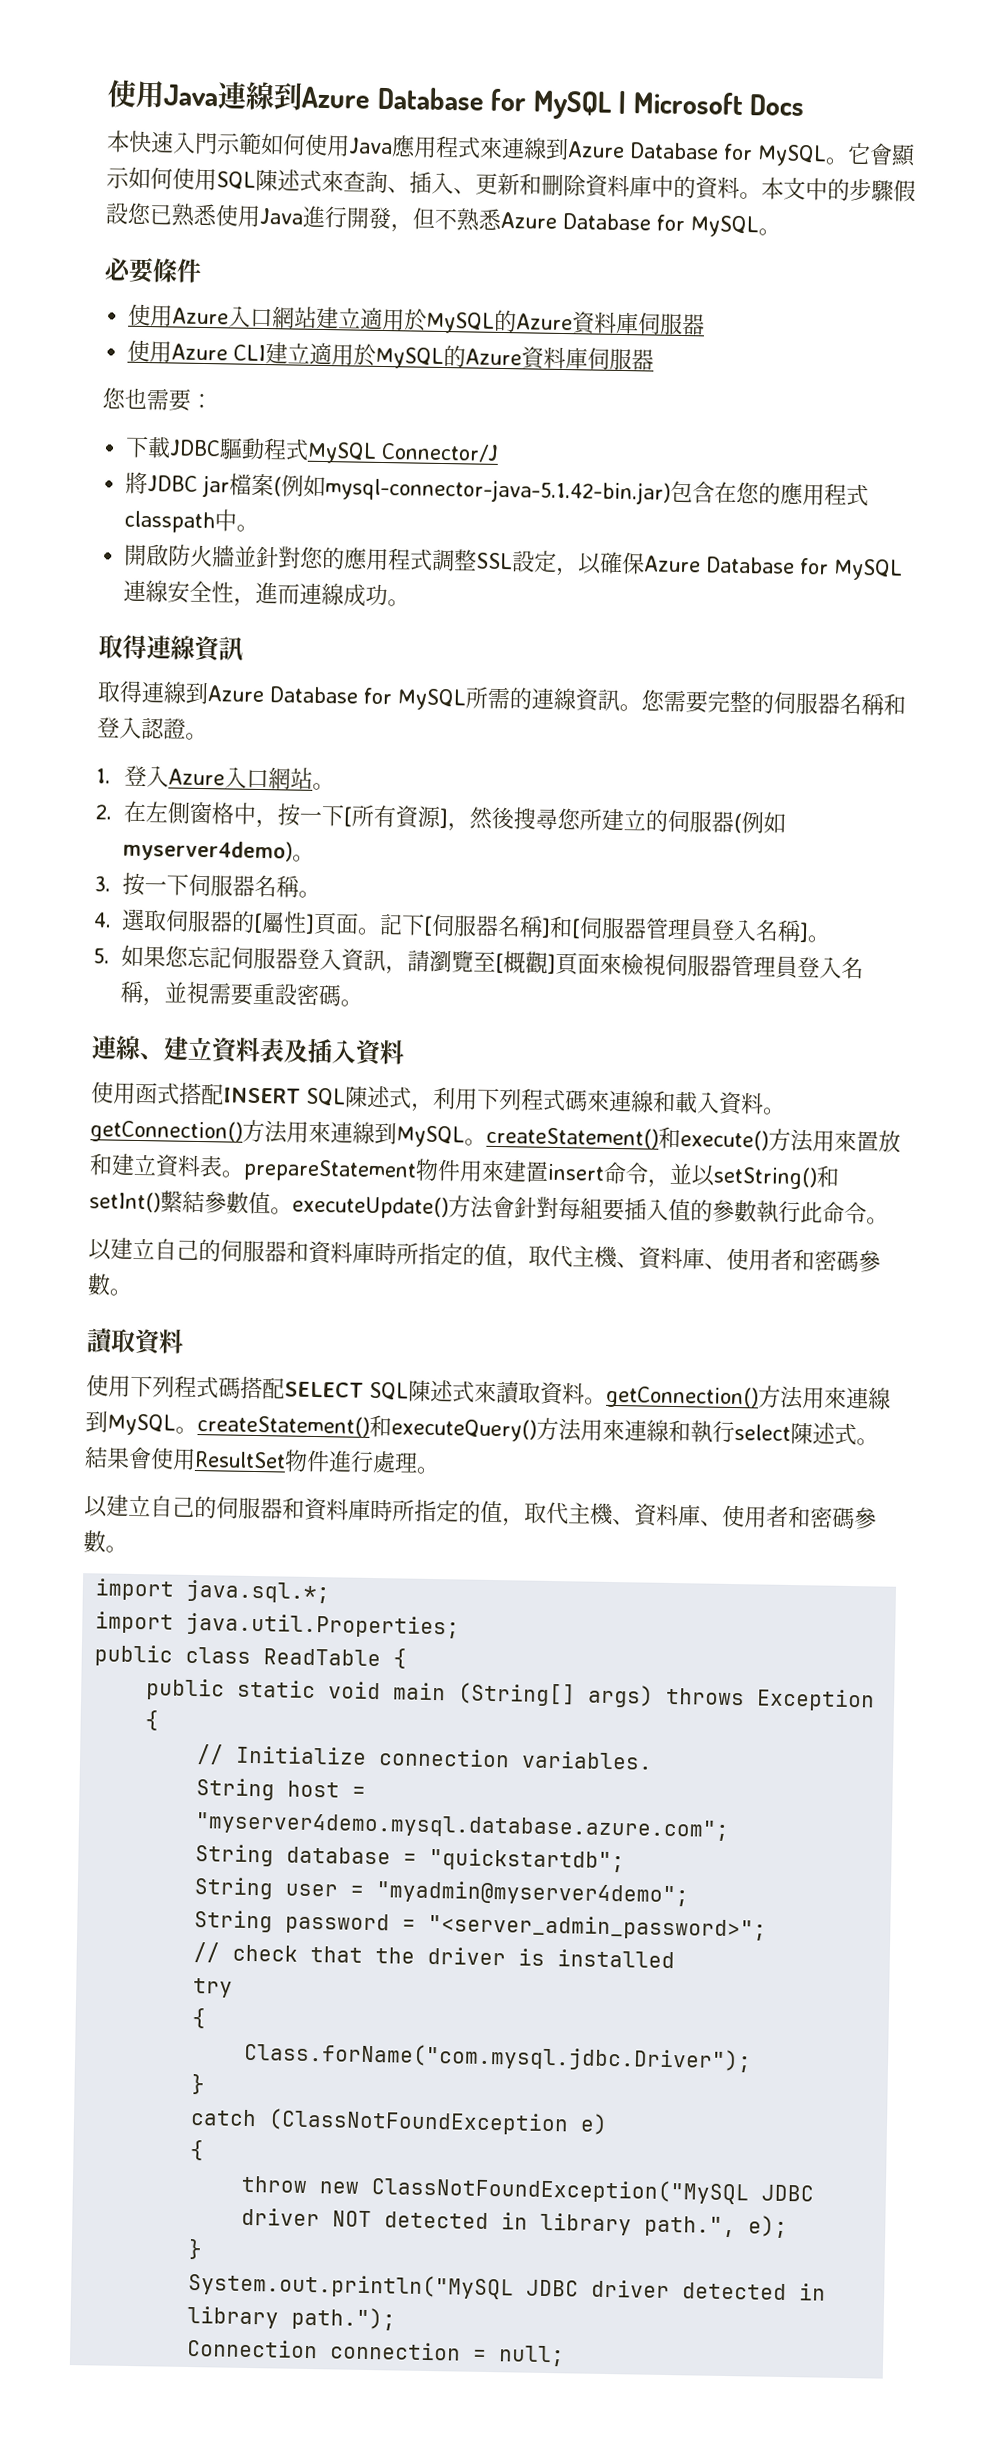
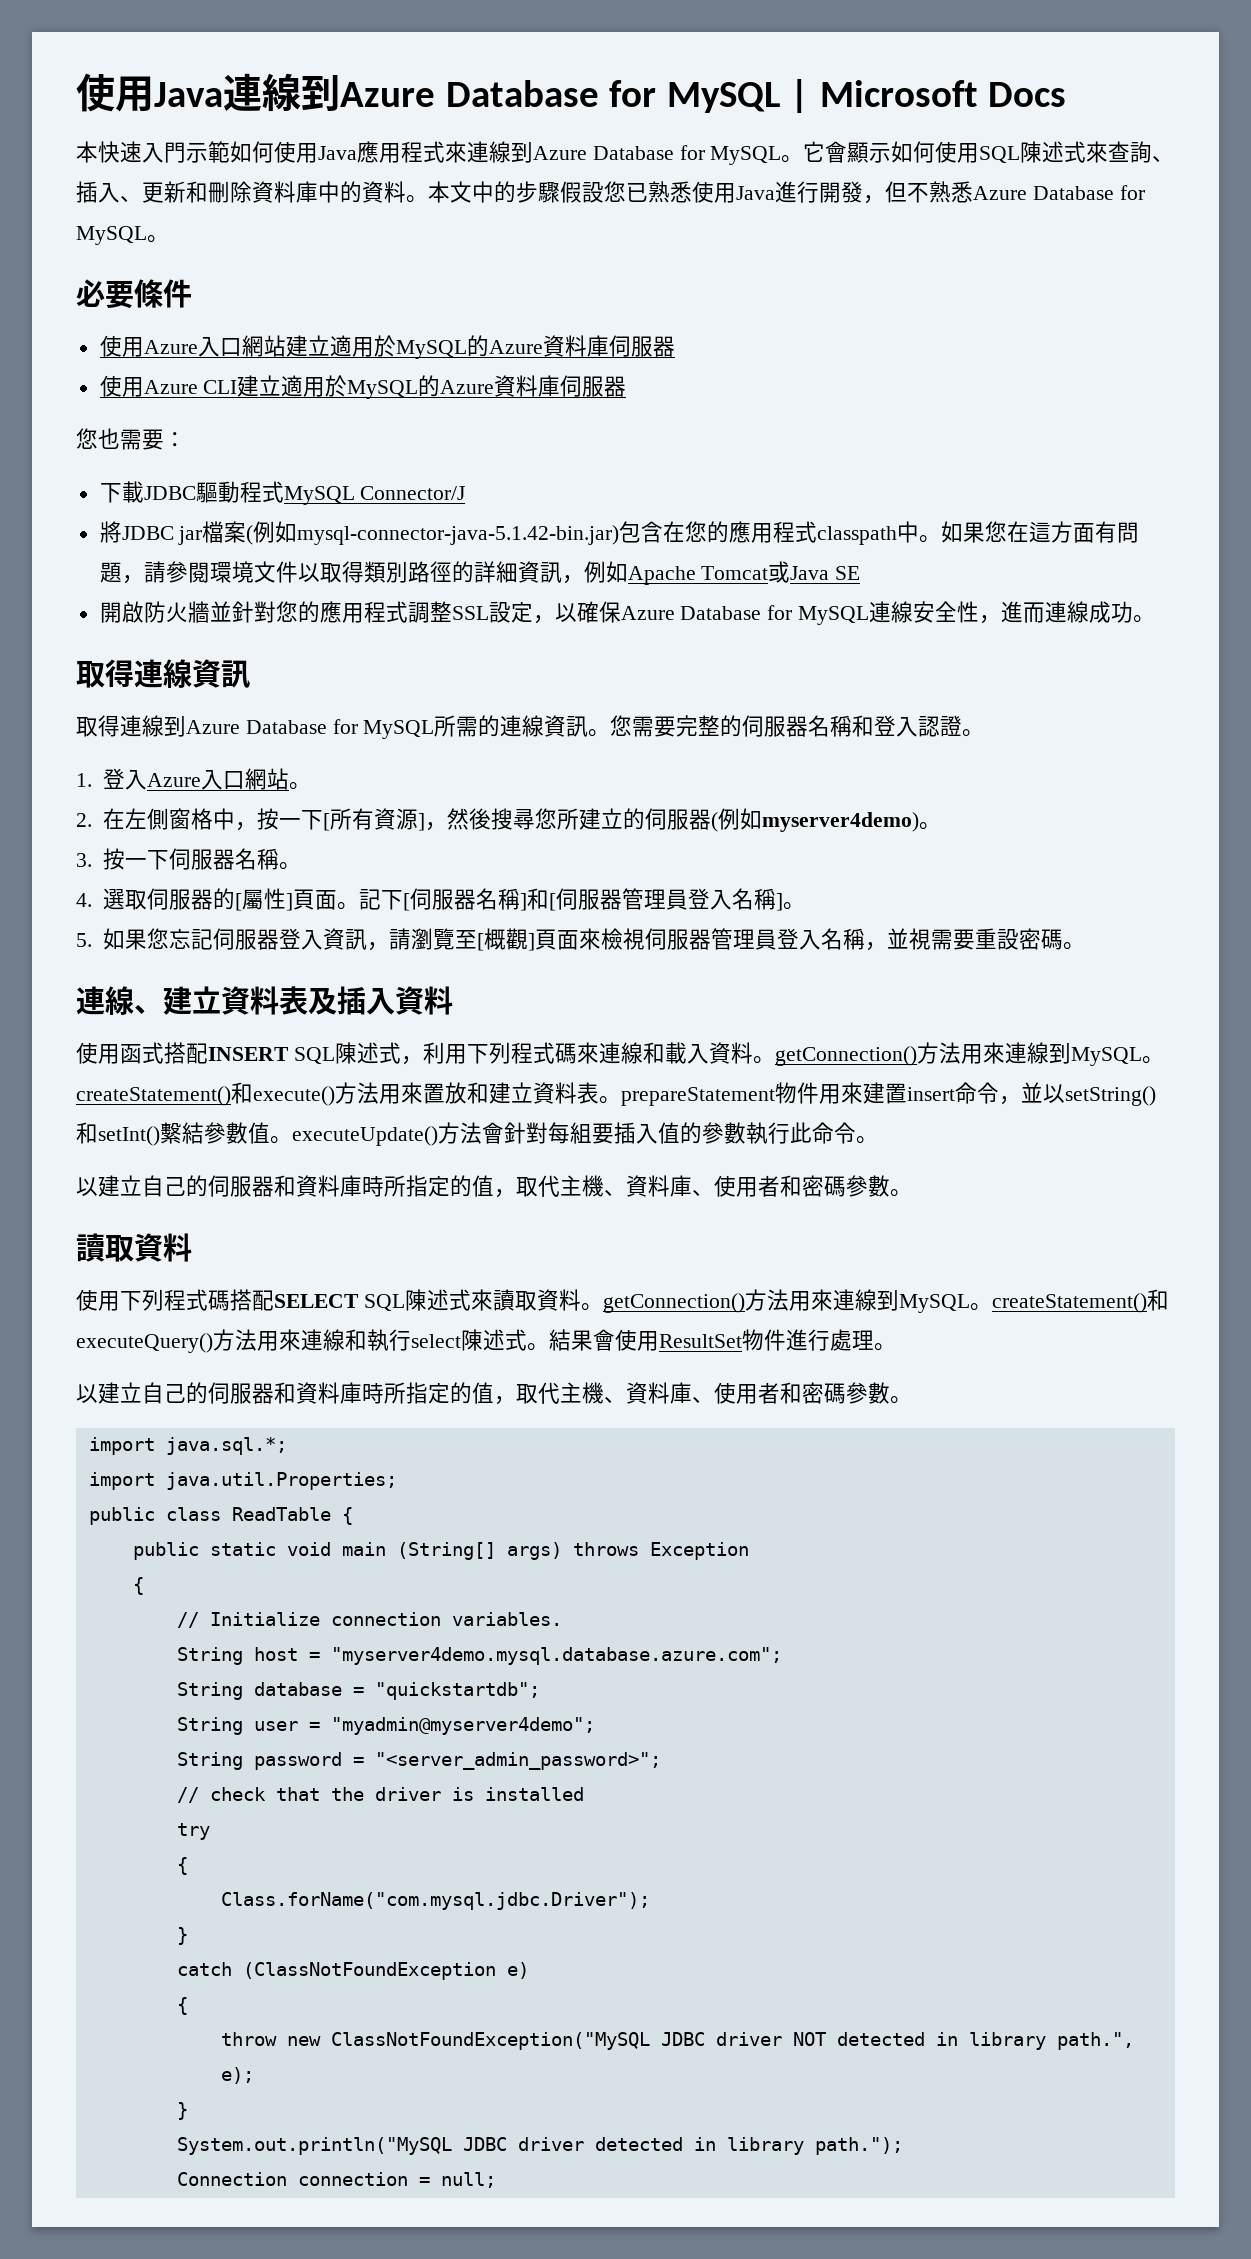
+ 如果您在這方面有問題，請參閱環境文件以取得類別路徑的詳細資訊，例如Apache Tomcat或Java SE

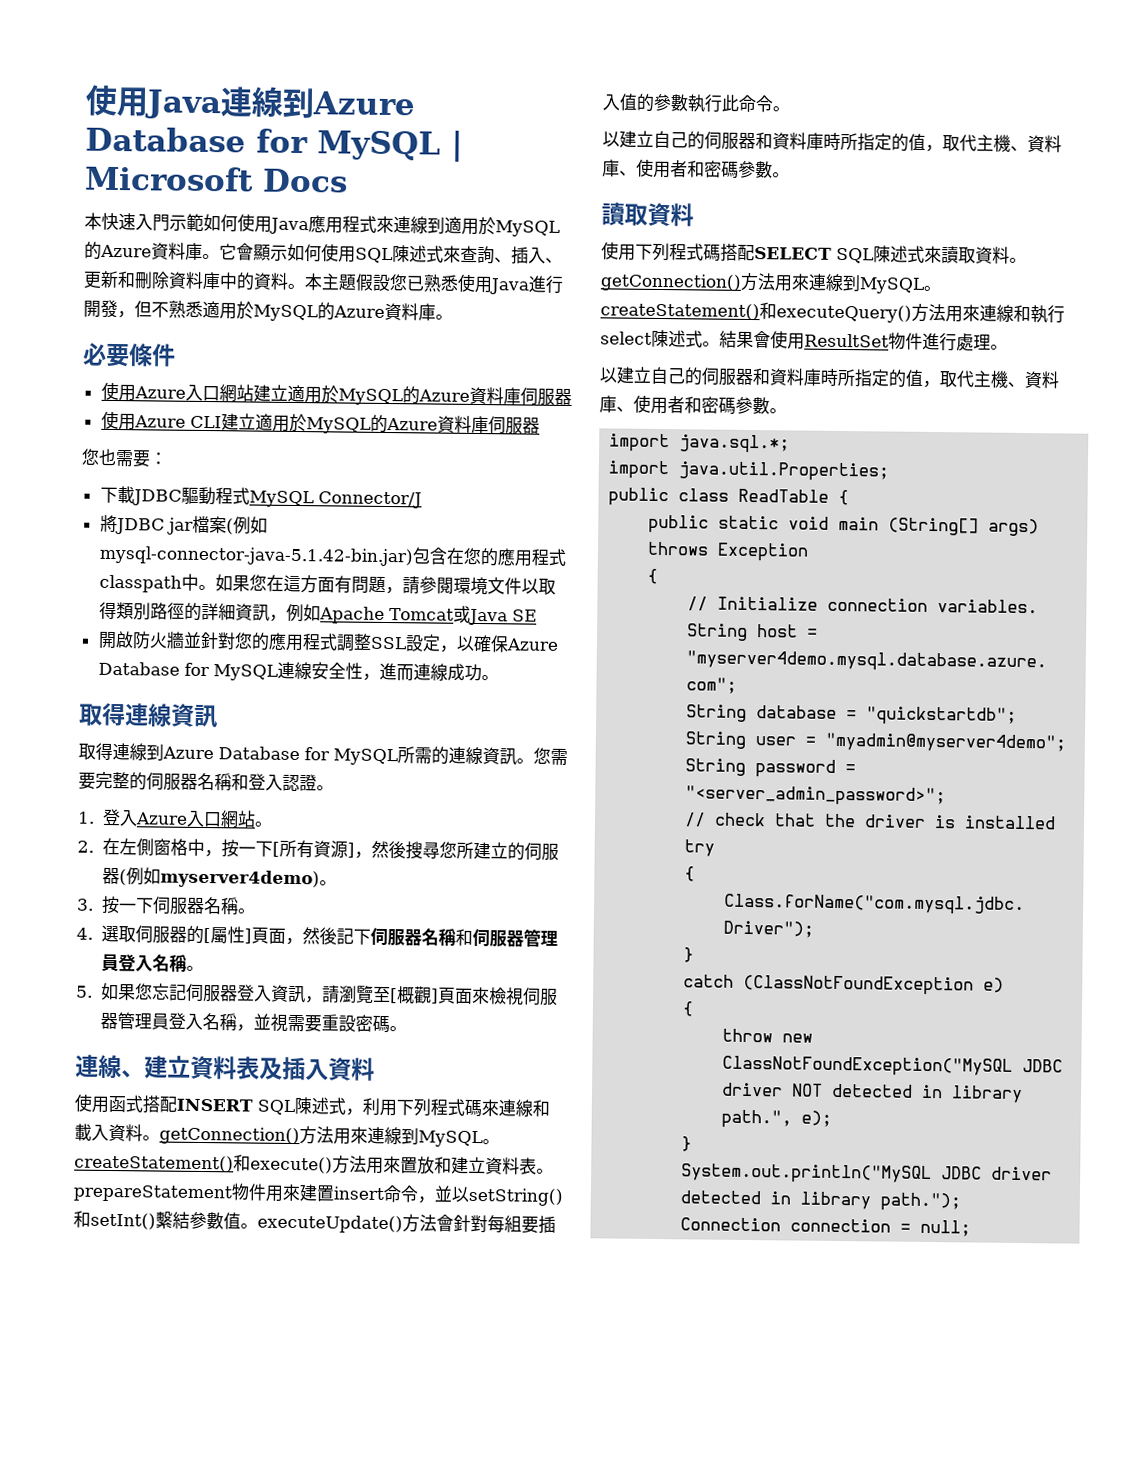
- 本快速入門示範如何使用Java應用程式來連線到Azure Database for MySQL。
+ 本快速入門示範如何使用Java應用程式來連線到適用於MySQL的Azure資料庫。
- 本文中的步驟假設您已熟悉使用Java進行開發，但不熟悉Azure Database for MySQL。
+ 本主題假設您已熟悉使用Java進行開發，但不熟悉適用於MySQL的Azure資料庫。
- 4.選取伺服器的[屬性]頁面。記下[伺服器名稱]和[伺服器管理員登入名稱]。
+ 4.選取伺服器的[屬性]頁面，然後記下伺服器名稱和伺服器管理員登入名稱。

